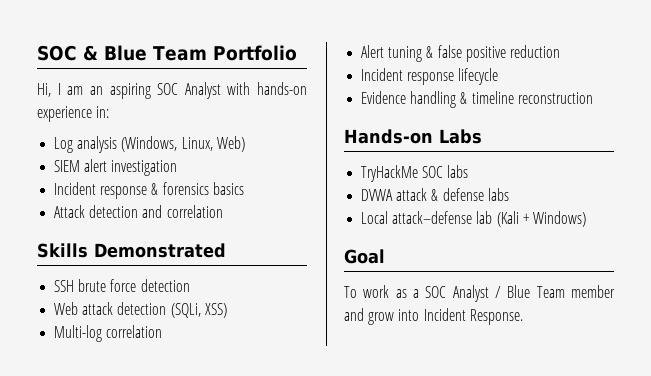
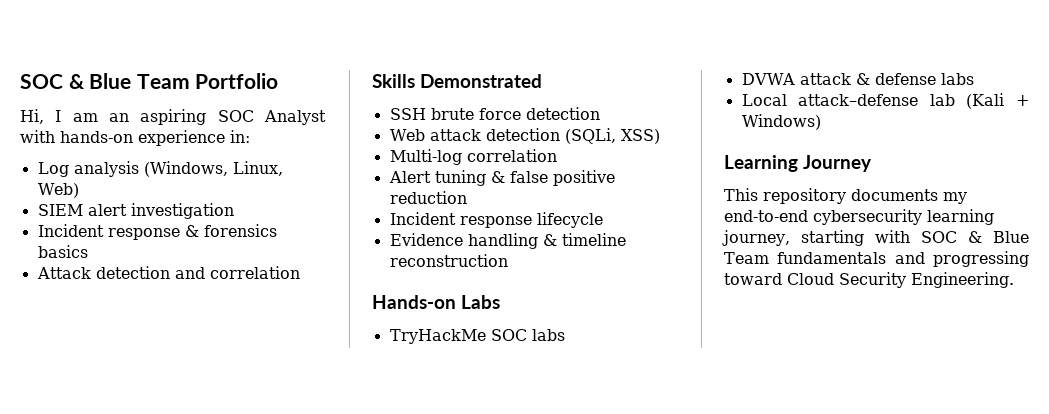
- Goal
- To work as a SOC Analyst / Blue Team member and grow into Incident Response.
+ Learning Journey
+ This repository documents my end-to-end cybersecurity learning journey, starting with SOC & Blue Team fundamentals and progressing toward Cloud Security Engineering.

